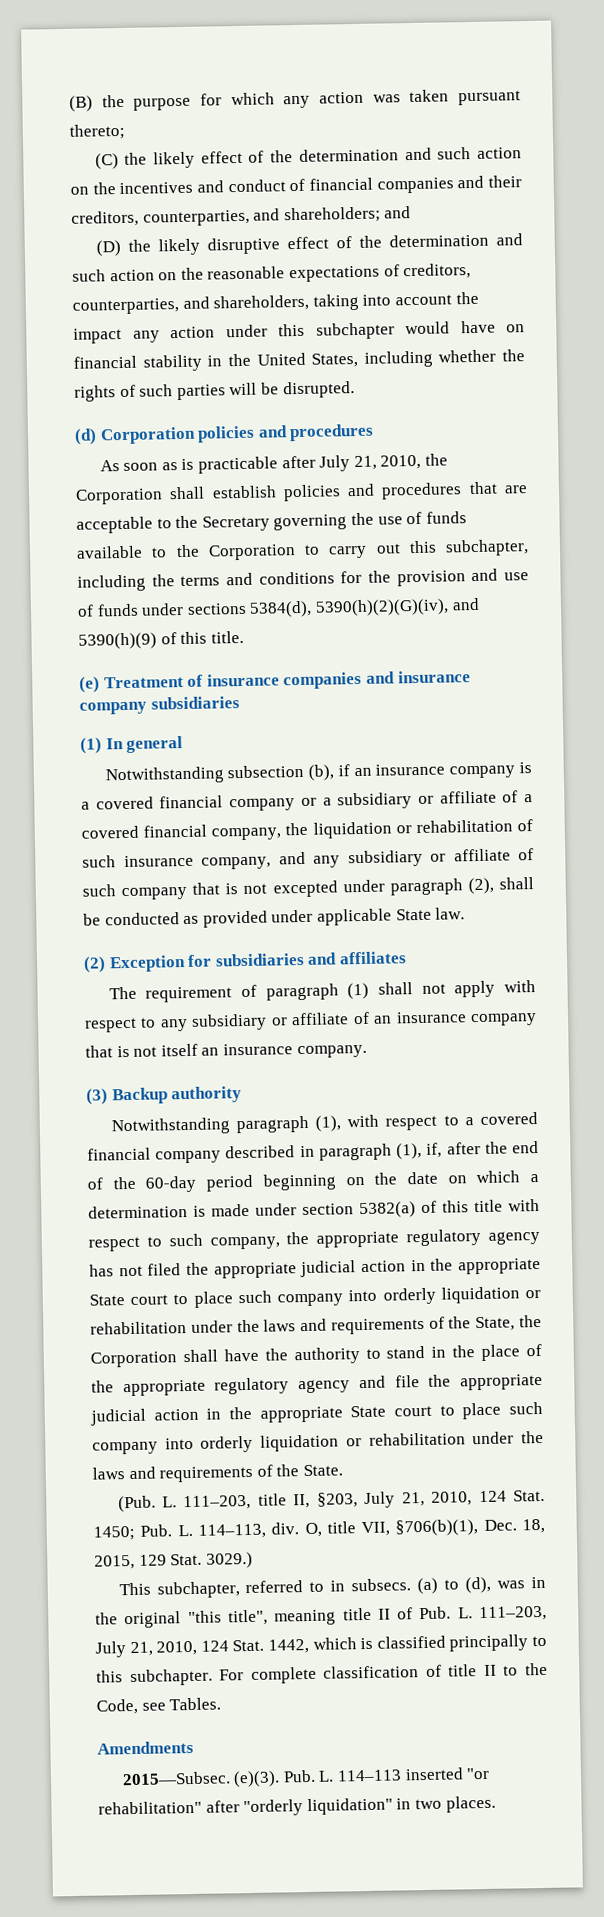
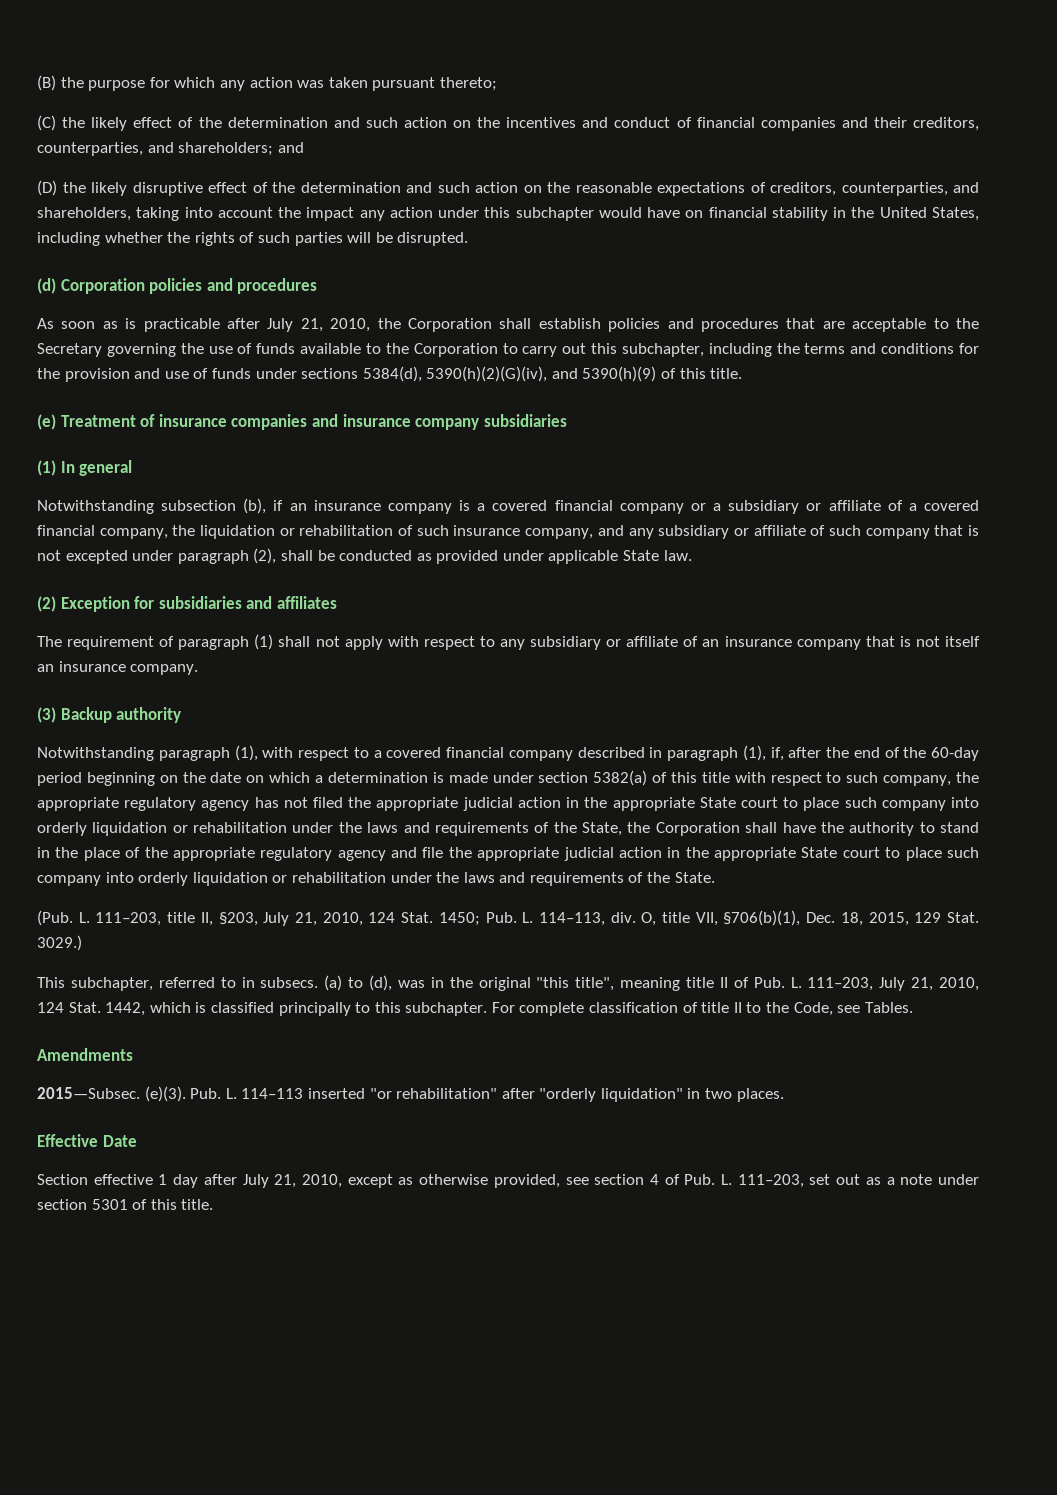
+ Effective Date
+ Section effective 1 day after July 21, 2010, except as otherwise provided, see section 4 of Pub. L. 111–203, set out as a note under section 5301 of this title.

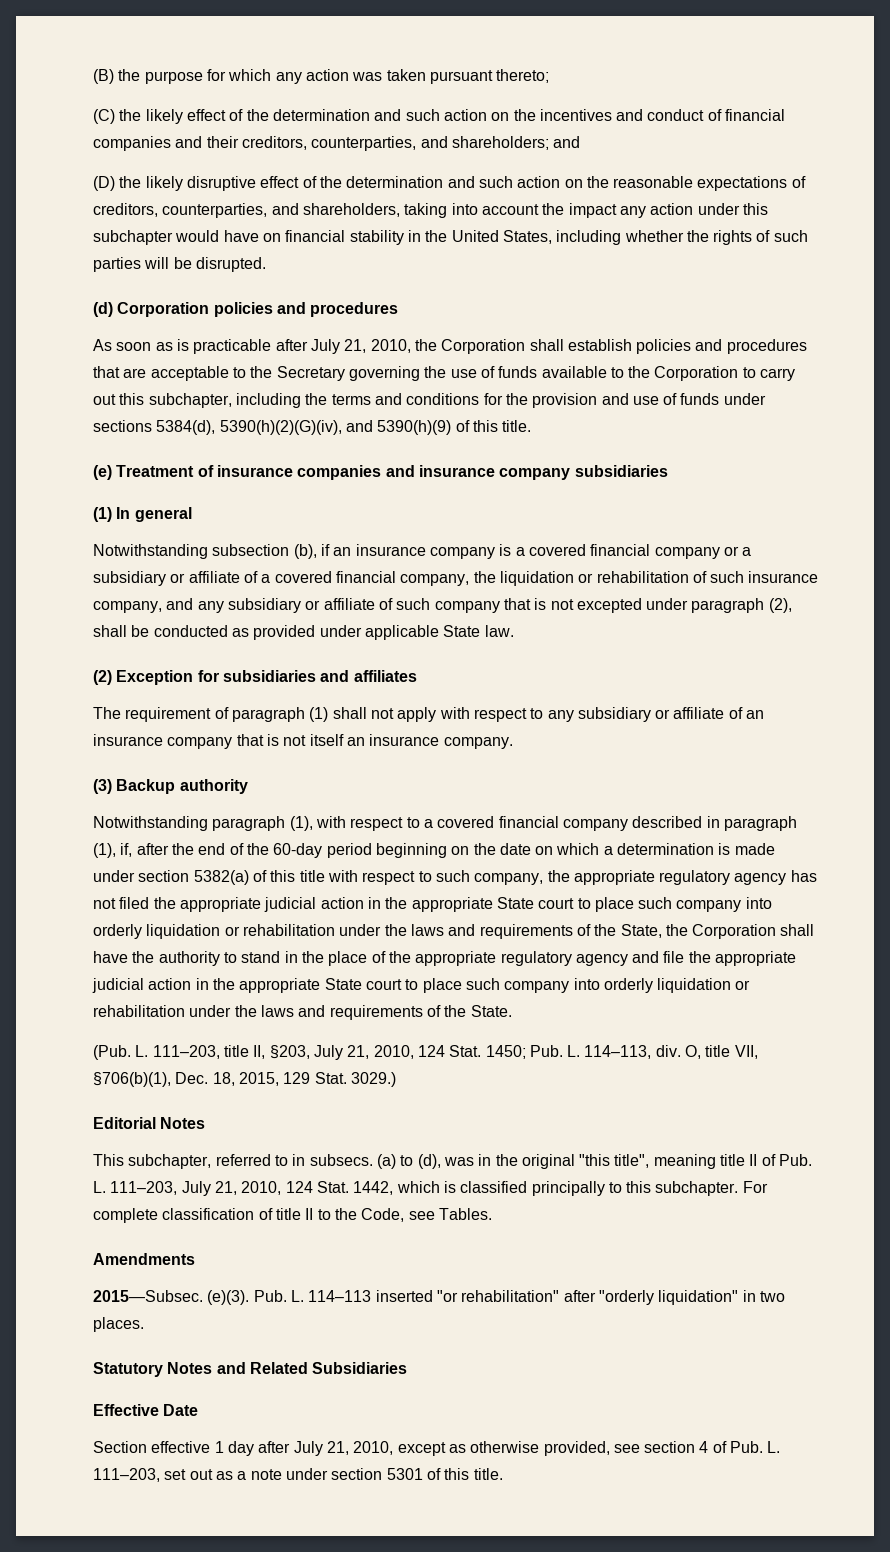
+ Editorial Notes
+ Statutory Notes and Related Subsidiaries

